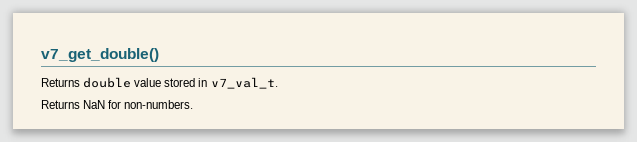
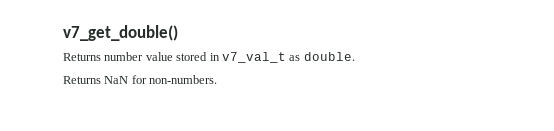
- Returns double value stored in v7_val_t.
+ Returns number value stored in v7_val_t as double.

